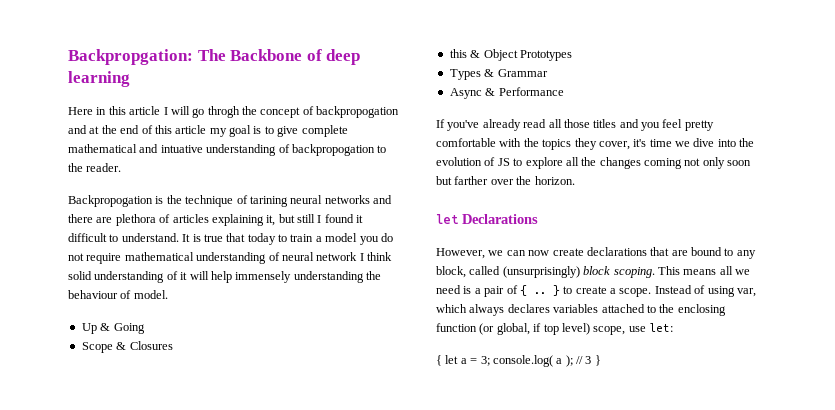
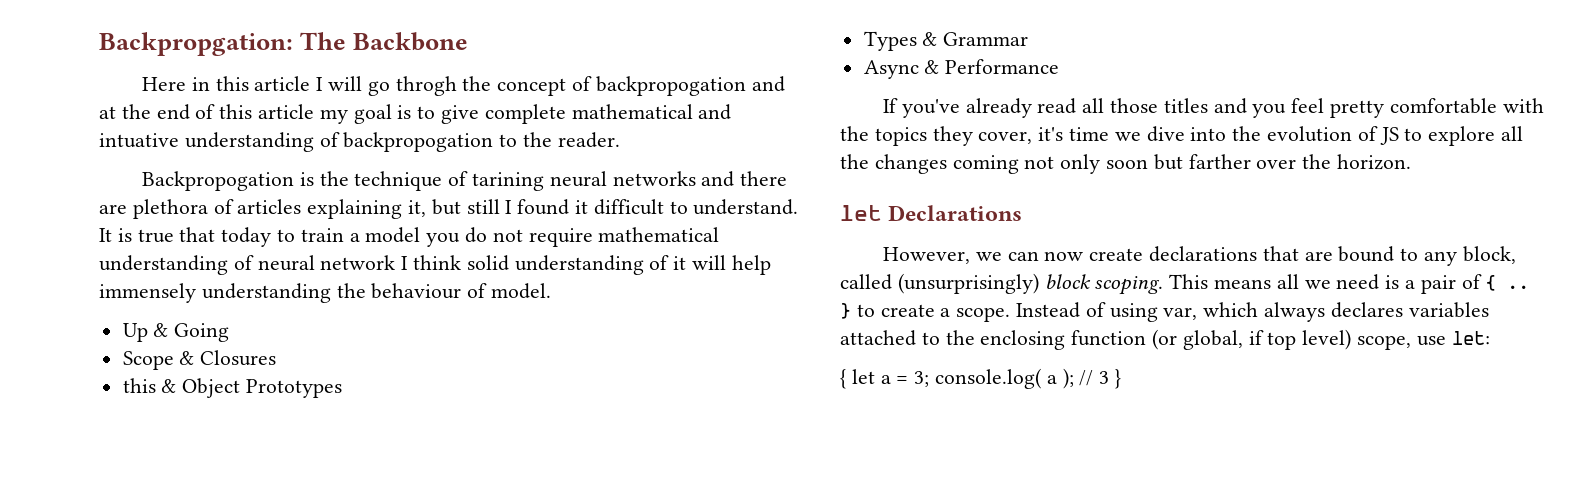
- Backpropgation: The Backbone of deep learning
+ Backpropgation: The Backbone

